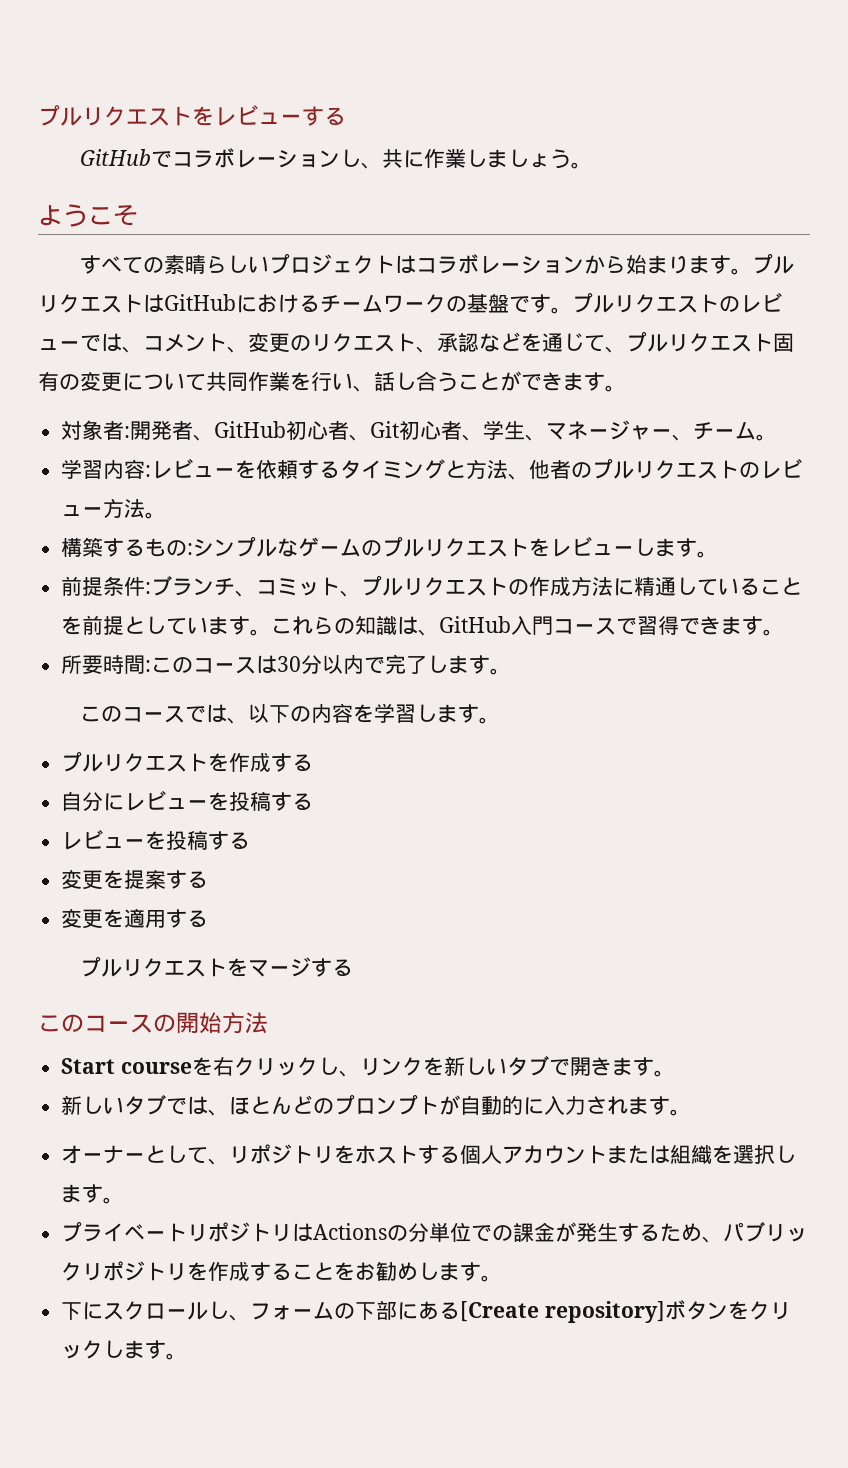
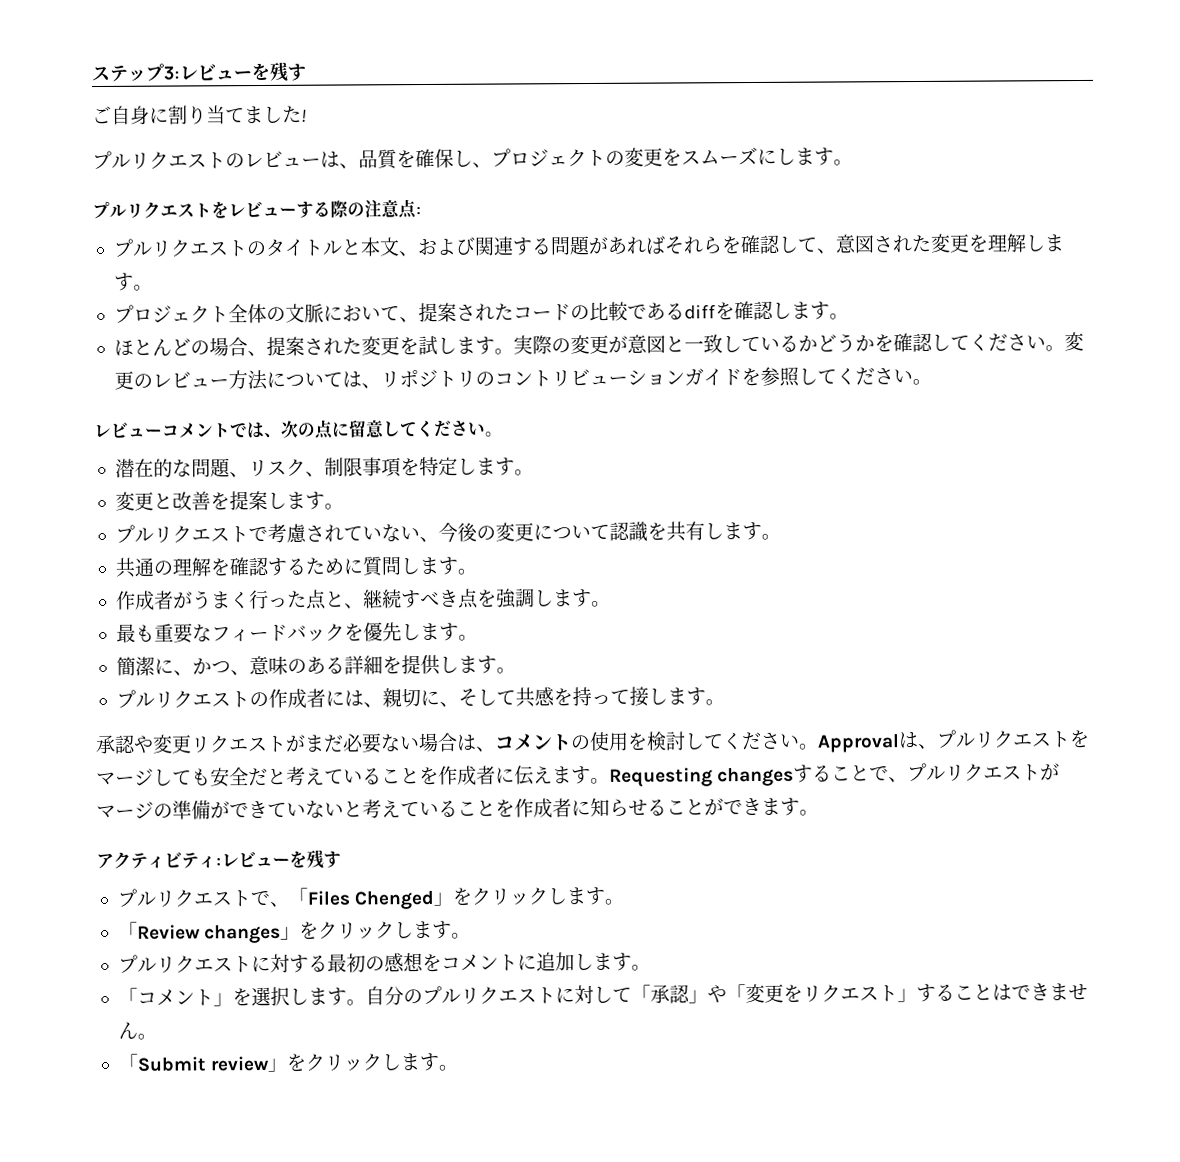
+ ステップ3:レビューを残す
+ ご自身に割り当てました!
+ プルリクエストのレビューは、品質を確保し、プロジェクトの変更をスムーズにします。
- プルリクエストをレビューする
- GitHubでコラボレーションし、共に作業しましょう。
- ようこそ
- すべての素晴らしいプロジェクトはコラボレーションから始まります。プルリクエストはGitHubにおけるチームワークの基盤です。プルリクエストのレビューでは、コメント、変更のリクエスト、承認などを通じて、プルリクエスト固有の変更について共同作業を行い、話し合うことができます。
- 対象者:開発者、GitHub初心者、Git初心者、学生、マネージャー、チーム。
- 学習内容:レビューを依頼するタイミングと方法、他者のプルリクエストのレビュー方法。
- 構築するもの:シンプルなゲームのプルリクエストをレビューします。
- 前提条件:ブランチ、コミット、プルリクエストの作成方法に精通していることを前提としています。これらの知識は、GitHub入門コースで習得できます。
- 所要時間:このコースは30分以内で完了します。
- このコースでは、以下の内容を学習します。
- プルリクエストを作成する
- 自分にレビューを投稿する
- レビューを投稿する
- 変更を提案する
- 変更を適用する
- プルリクエストをマージする
- このコースの開始方法
- Start courseを右クリックし、リンクを新しいタブで開きます。
- 新しいタブでは、ほとんどのプロンプトが自動的に入力されます。
- オーナーとして、リポジトリをホストする個人アカウントまたは組織を選択します。
- プライベートリポジトリはActionsの分単位での課金が発生するため、パブリックリポジトリを作成することをお勧めします。
- 下にスクロールし、フォームの下部にある[Create repository]ボタンをクリックします。
+ プルリクエストをレビューする際の注意点:
+ プルリクエストのタイトルと本文、および関連する問題があればそれらを確認して、意図された変更を理解します。
+ プロジェクト全体の文脈において、提案されたコードの比較であるdiffを確認します。
+ ほとんどの場合、提案された変更を試します。実際の変更が意図と一致しているかどうかを確認してください。変更のレビュー方法については、リポジトリのコントリビューションガイドを参照してください。
+ レビューコメントでは、次の点に留意してください。
+ 潜在的な問題、リスク、制限事項を特定します。
+ 変更と改善を提案します。
+ プルリクエストで考慮されていない、今後の変更について認識を共有します。
+ 共通の理解を確認するために質問します。
+ 作成者がうまく行った点と、継続すべき点を強調します。
+ 最も重要なフィードバックを優先します。
+ 簡潔に、かつ、意味のある詳細を提供します。
+ プルリクエストの作成者には、親切に、そして共感を持って接します。
+ 承認や変更リクエストがまだ必要ない場合は、コメントの使用を検討してください。Approvalは、プルリクエストをマージしても安全だと考えていることを作成者に伝えます。Requesting changesすることで、プルリクエストがマージの準備ができていないと考えていることを作成者に知らせることができます。
+ アクティビティ:レビューを残す
+ プルリクエストで、「Files Chenged」をクリックします。
+ 「Review changes」をクリックします。
+ プルリクエストに対する最初の感想をコメントに追加します。
+ 「コメント」を選択します。自分のプルリクエストに対して「承認」や「変更をリクエスト」することはできません。
+ 「Submit review」をクリックします。

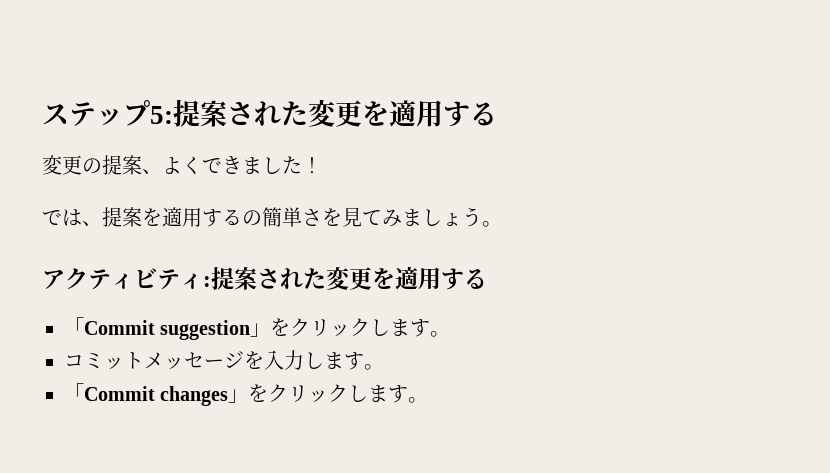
- ステップ3:レビューを残す
- ご自身に割り当てました!
- プルリクエストのレビューは、品質を確保し、プロジェクトの変更をスムーズにします。
- プルリクエストをレビューする際の注意点:
- プルリクエストのタイトルと本文、および関連する問題があればそれらを確認して、意図された変更を理解します。
- プロジェクト全体の文脈において、提案されたコードの比較であるdiffを確認します。
- ほとんどの場合、提案された変更を試します。実際の変更が意図と一致しているかどうかを確認してください。変更のレビュー方法については、リポジトリのコントリビューションガイドを参照してください。
- レビューコメントでは、次の点に留意してください。
- 潜在的な問題、リスク、制限事項を特定します。
- 変更と改善を提案します。
- プルリクエストで考慮されていない、今後の変更について認識を共有します。
- 共通の理解を確認するために質問します。
- 作成者がうまく行った点と、継続すべき点を強調します。
- 最も重要なフィードバックを優先します。
- 簡潔に、かつ、意味のある詳細を提供します。
- プルリクエストの作成者には、親切に、そして共感を持って接します。
- 承認や変更リクエストがまだ必要ない場合は、コメントの使用を検討してください。Approvalは、プルリクエストをマージしても安全だと考えていることを作成者に伝えます。Requesting changesすることで、プルリクエストがマージの準備ができていないと考えていることを作成者に知らせることができます。
+ ステップ5:提案された変更を適用する
+ 変更の提案、よくできました！
+ では、提案を適用するの簡単さを見てみましょう。
- アクティビティ:レビューを残す
- プルリクエストで、「Files Chenged」をクリックします。
- 「Review changes」をクリックします。
+ アクティビティ:提案された変更を適用する
+ 「Commit suggestion」をクリックします。
+ コミットメッセージを入力します。
+ 「Commit changes」をクリックします。
- プルリクエストに対する最初の感想をコメントに追加します。
- 「コメント」を選択します。自分のプルリクエストに対して「承認」や「変更をリクエスト」することはできません。
- 「Submit review」をクリックします。

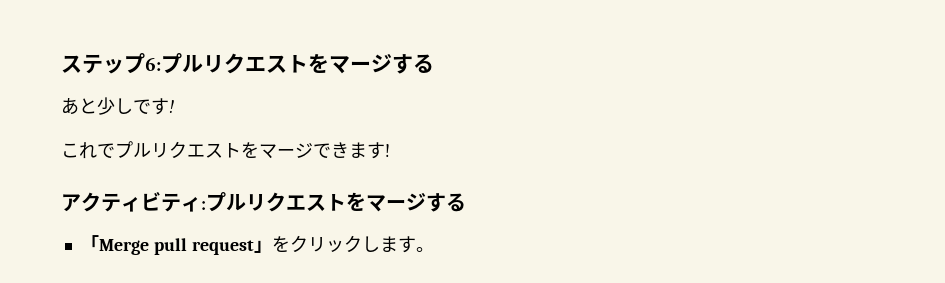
- ステップ5:提案された変更を適用する
- 変更の提案、よくできました！
- では、提案を適用するの簡単さを見てみましょう。
+ ステップ6:プルリクエストをマージする
+ あと少しです!
+ これでプルリクエストをマージできます!
- アクティビティ:提案された変更を適用する
+ アクティビティ:プルリクエストをマージする
- 「Commit suggestion」をクリックします。
- コミットメッセージを入力します。
- 「Commit changes」をクリックします。
+ 「Merge pull request」をクリックします。

